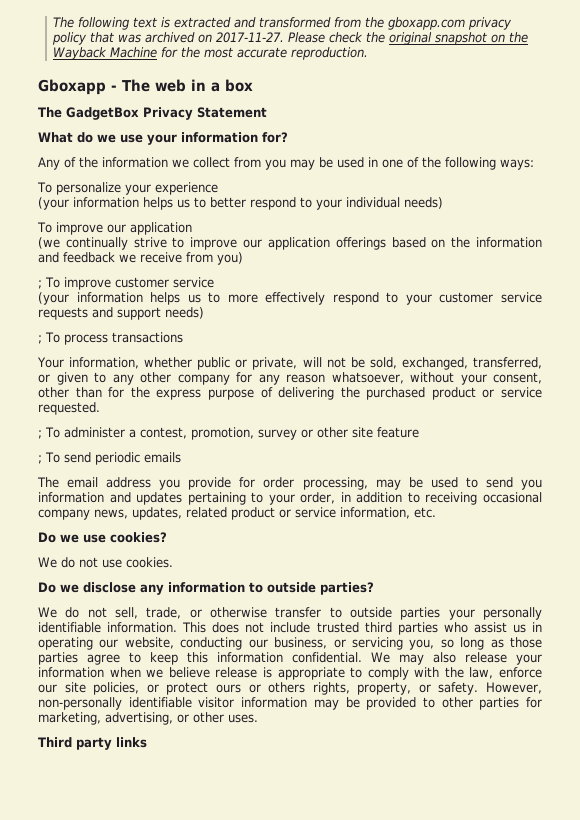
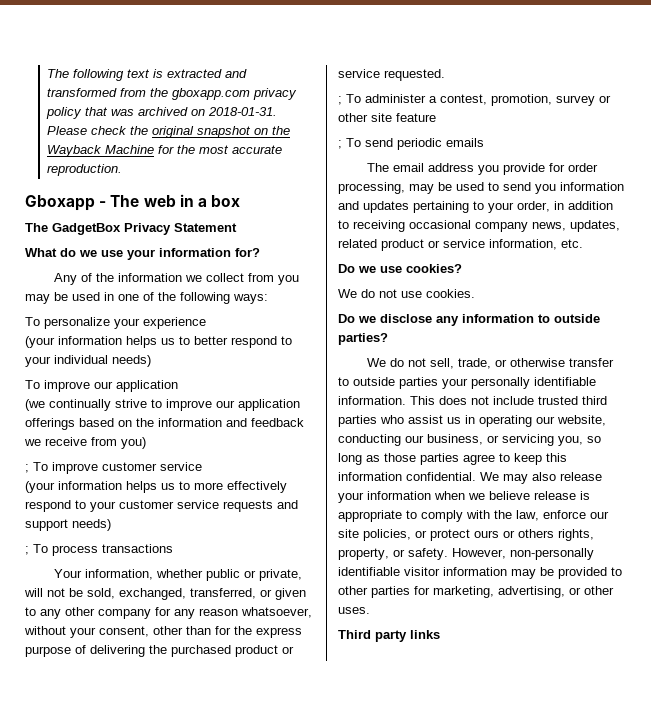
- The following text is extracted and transformed from the gboxapp.com privacy policy that was archived on 2017-11-27.
+ The following text is extracted and transformed from the gboxapp.com privacy policy that was archived on 2018-01-31.

